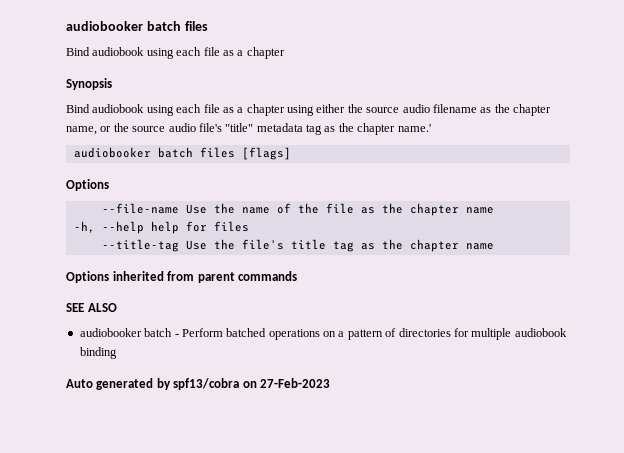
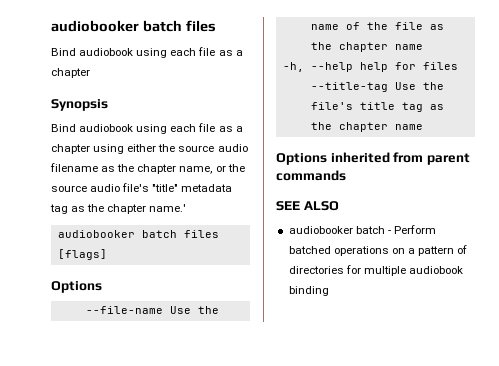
- Auto generated by spf13/cobra on 27-Feb-2023

